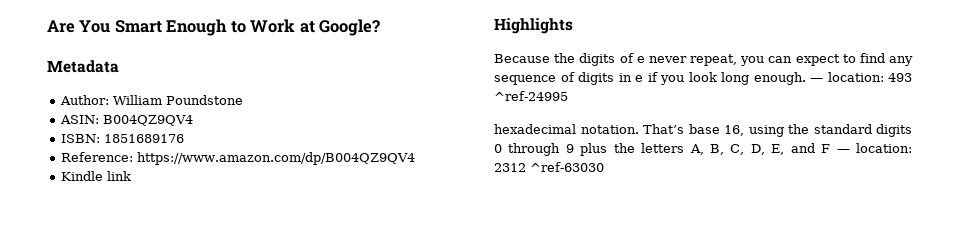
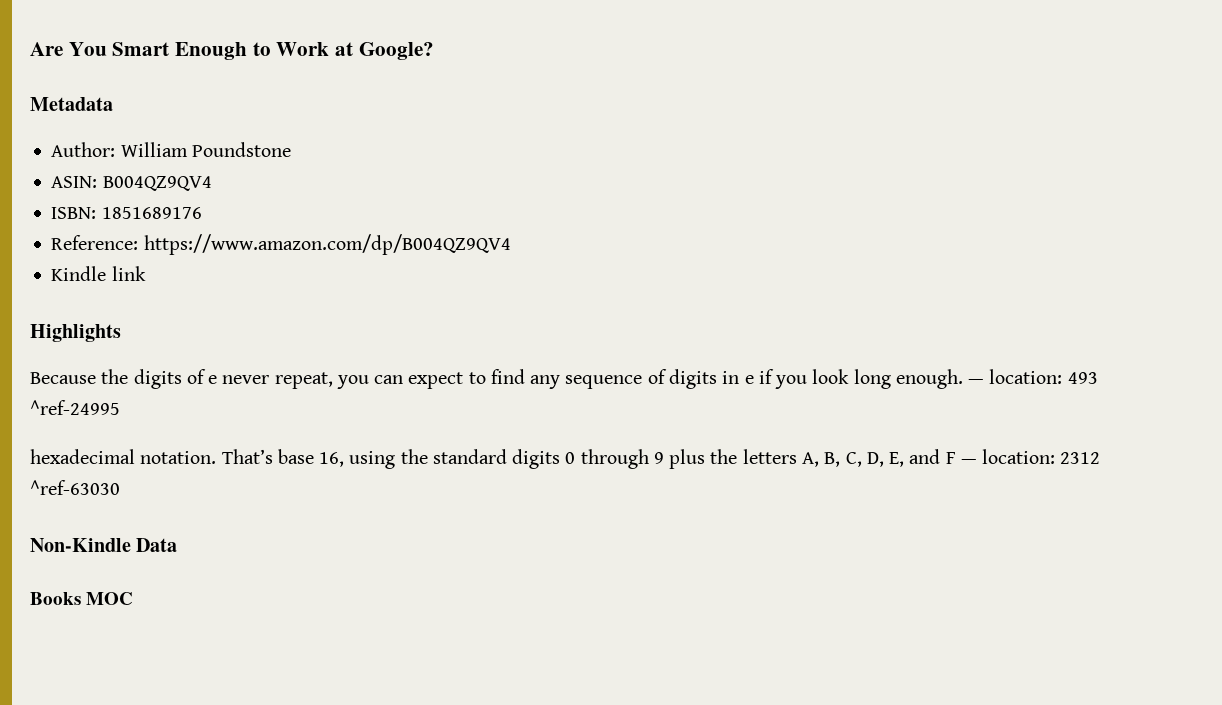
+ Non-Kindle Data
+ Books MOC

